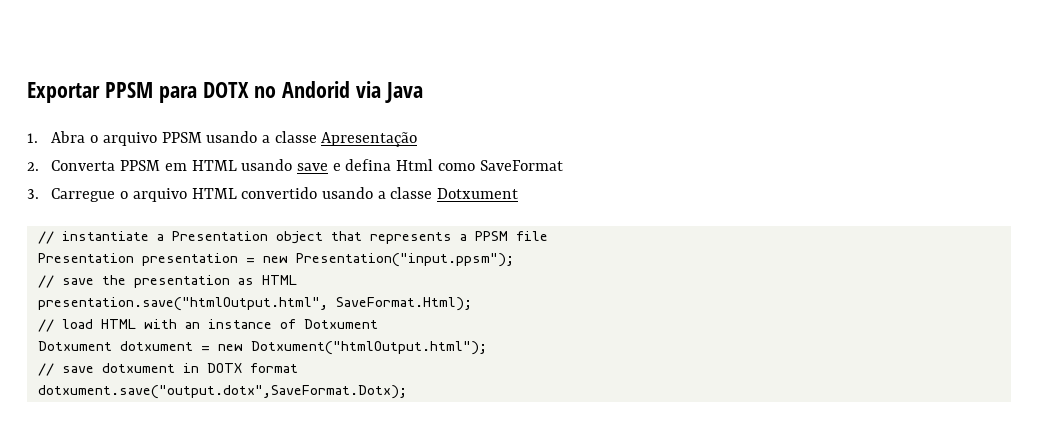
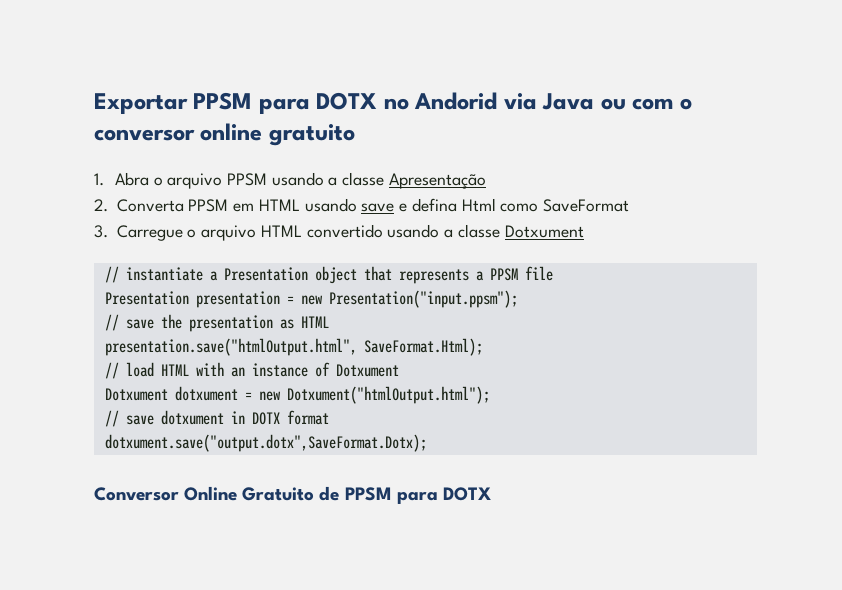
- Exportar PPSM para DOTX no Andorid via Java
+ Exportar PPSM para DOTX no Andorid via Java ou com o conversor online gratuito
+ Conversor Online Gratuito de PPSM para DOTX

